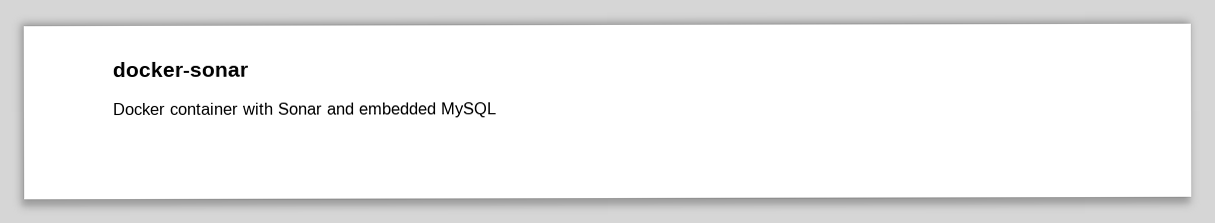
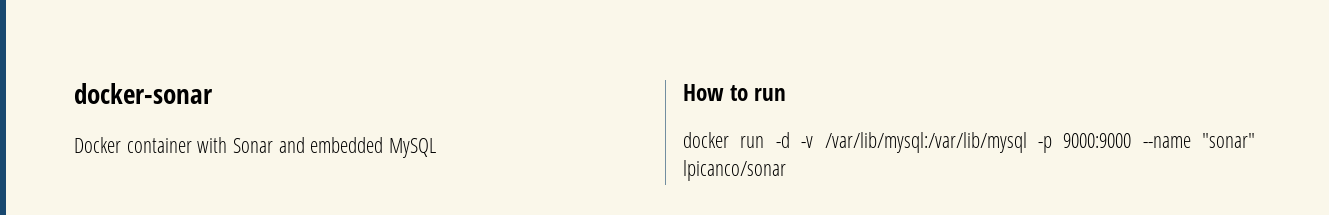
+ How to run
+ docker run -d -v /var/lib/mysql:/var/lib/mysql -p 9000:9000 --name "sonar" lpicanco/sonar

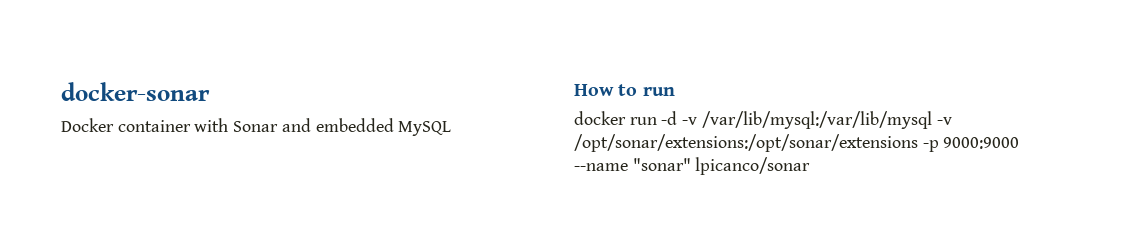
- docker run -d -v /var/lib/mysql:/var/lib/mysql -p 9000:9000 --name "sonar" lpicanco/sonar
+ docker run -d -v /var/lib/mysql:/var/lib/mysql -v /opt/sonar/extensions:/opt/sonar/extensions -p 9000:9000 --name "sonar" lpicanco/sonar

